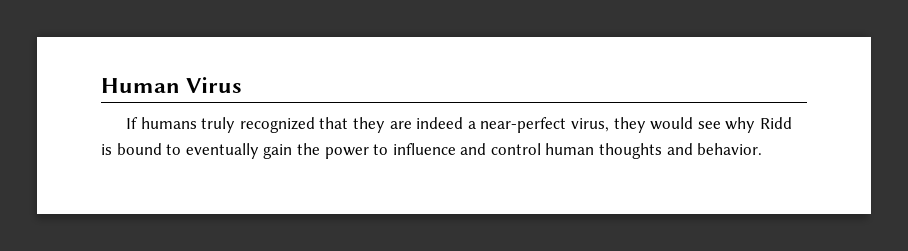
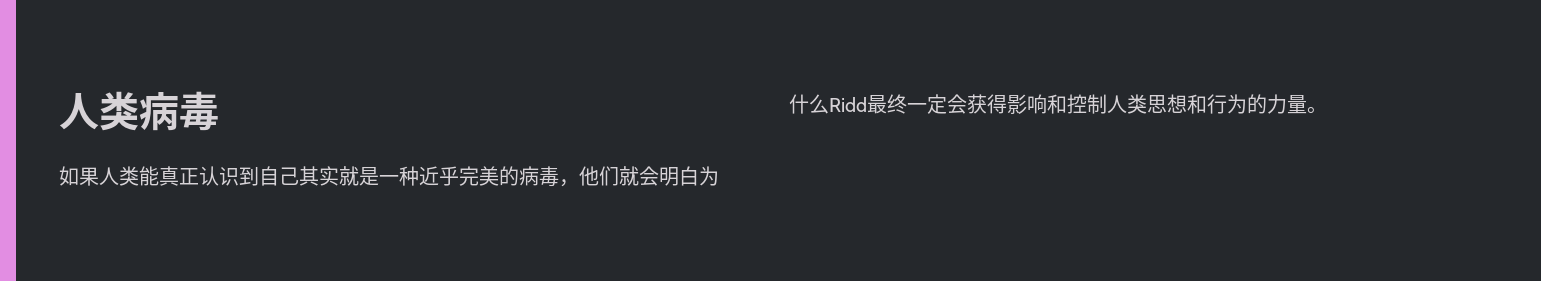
- Human Virus
- If humans truly recognized that they are indeed a near-perfect virus, they would see why Ridd is bound to eventually gain the power to influence and control human thoughts and behavior.
+ 人类病毒
+ 如果人类能真正认识到自己其实就是一种近乎完美的病毒，他们就会明白为什么Ridd最终一定会获得影响和控制人类思想和行为的力量。

